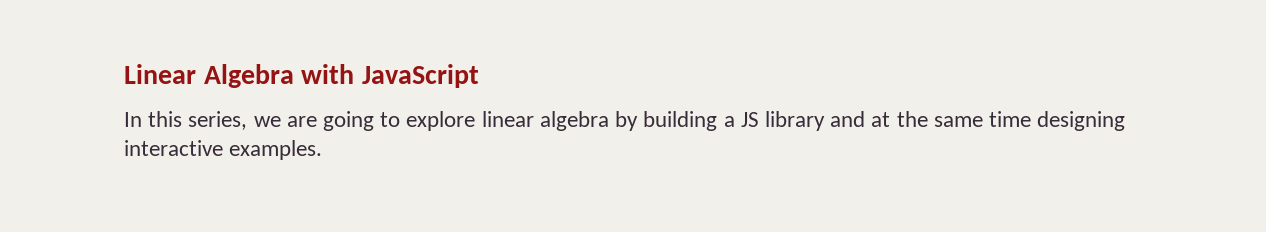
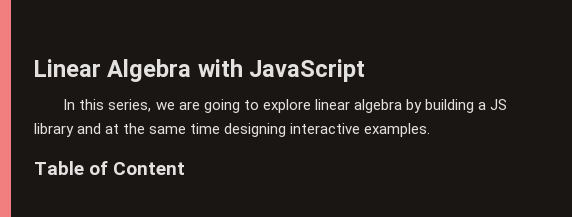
+ Table of Content

